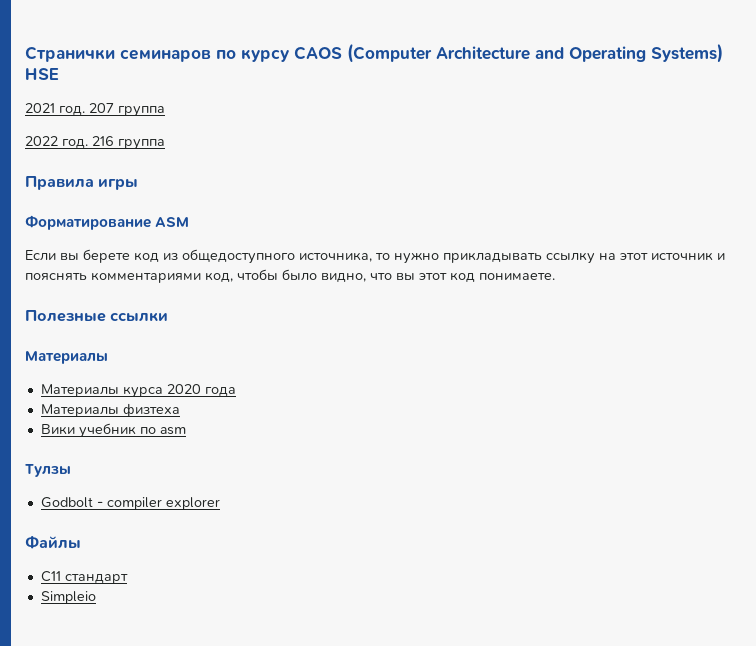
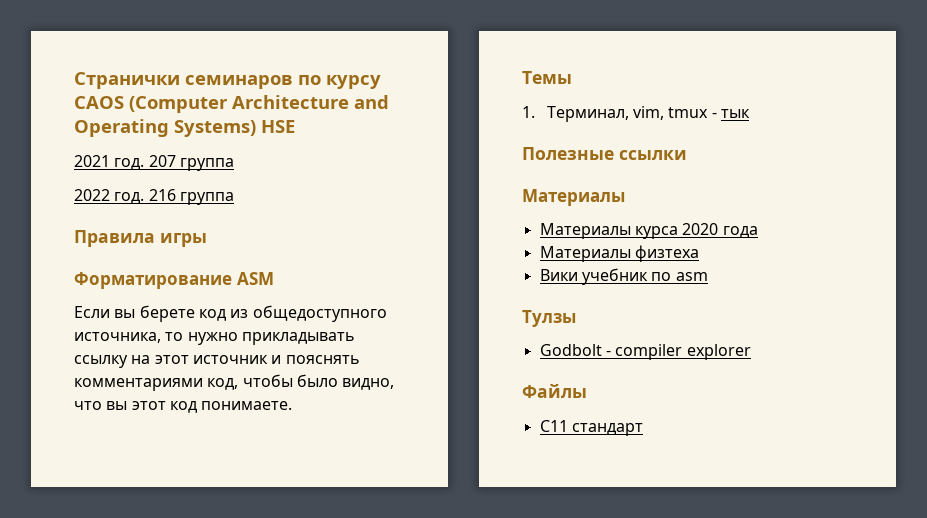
+ Темы
+ 1. Терминал, vim, tmux - тык
- Simpleio

